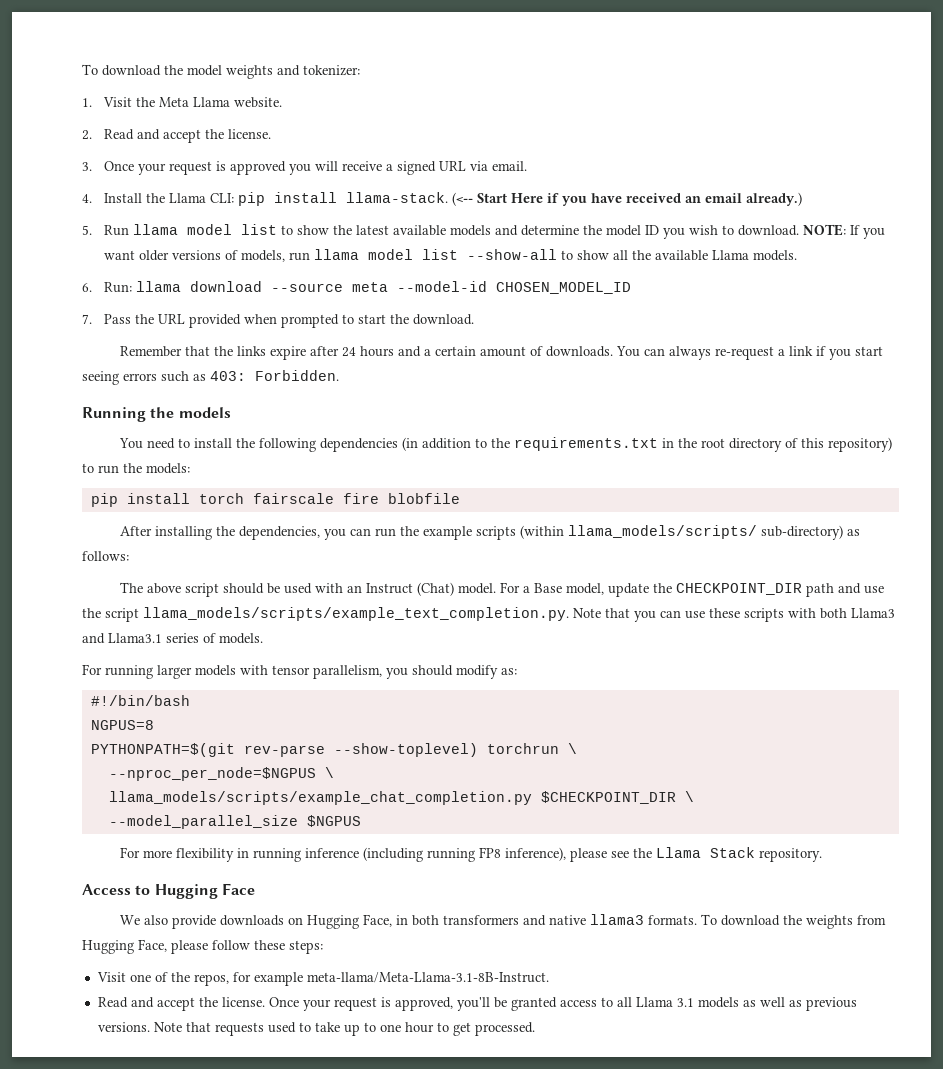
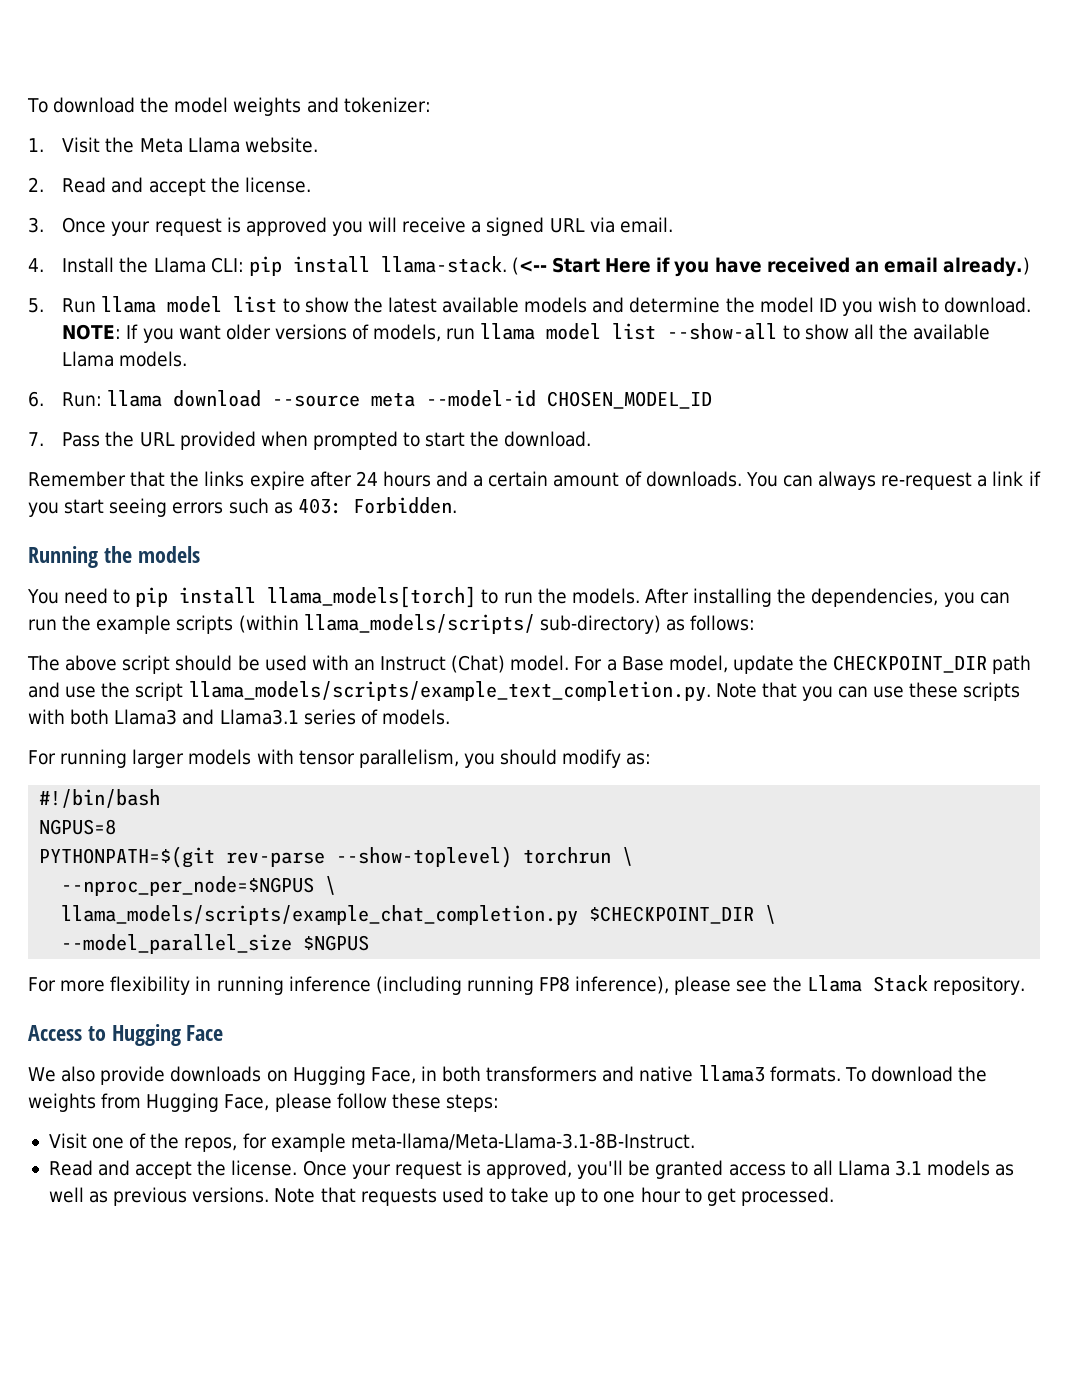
- You need to install the following dependencies (in addition to the requirements.txt in the root directory of this repository) to run the models:
- pip install torch fairscale fire blobfile
- After installing the dependencies, you can run the example scripts (within llama_models/scripts/ sub-directory) as follows:
+ You need to pip install llama_models[torch] to run the models. After installing the dependencies, you can run the example scripts (within llama_models/scripts/ sub-directory) as follows:

